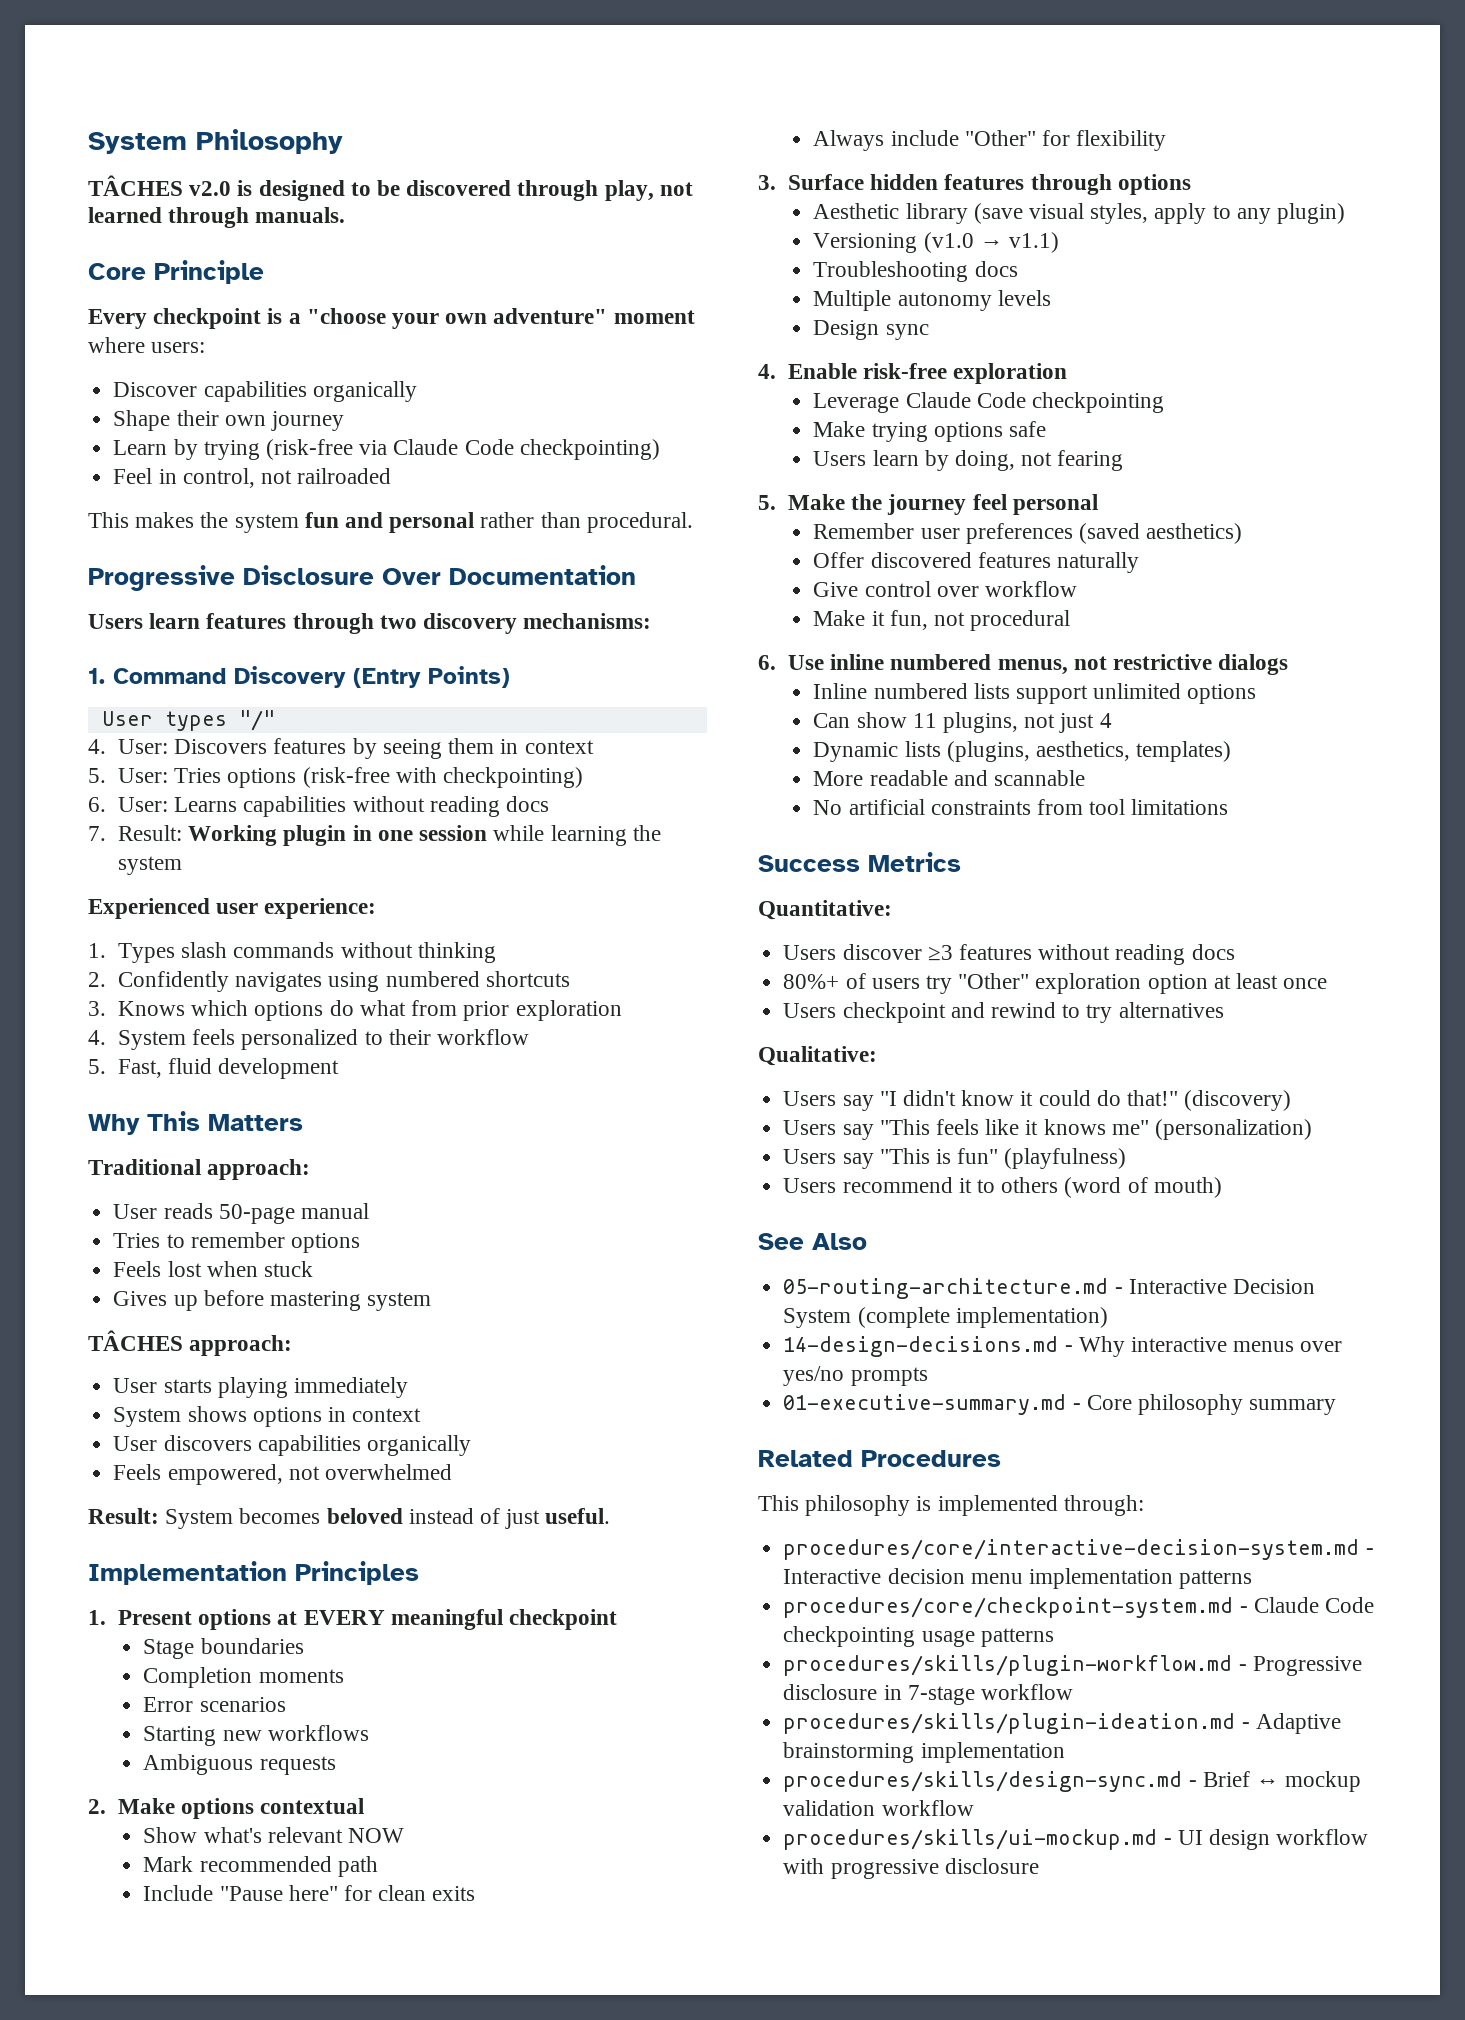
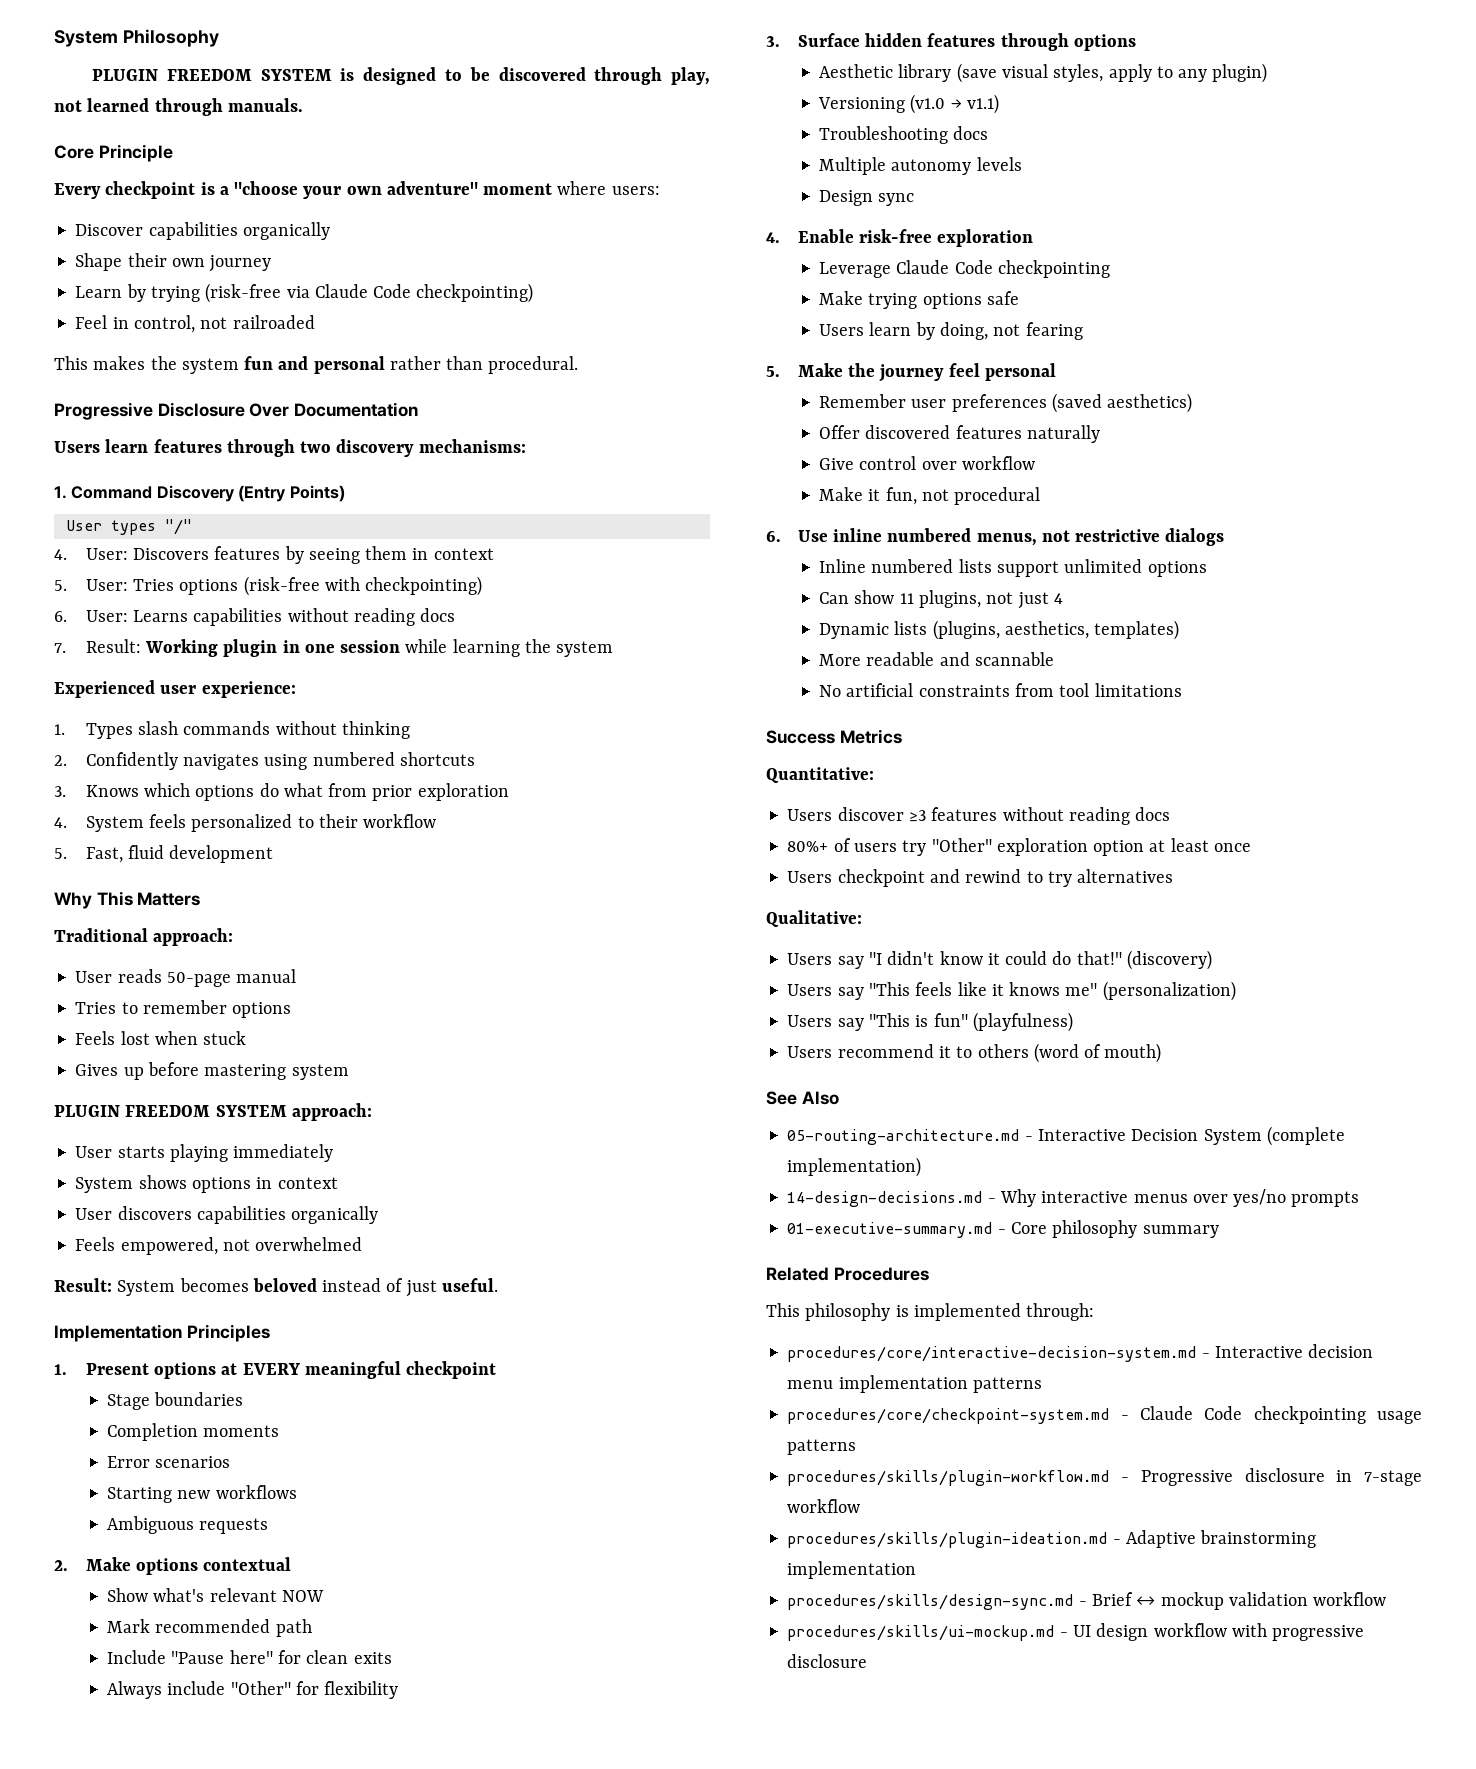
- TÂCHES v2.0 is designed to be discovered through play, not learned through manuals.
+ PLUGIN FREEDOM SYSTEM is designed to be discovered through play, not learned through manuals.
- TÂCHES approach:
+ PLUGIN FREEDOM SYSTEM approach:

